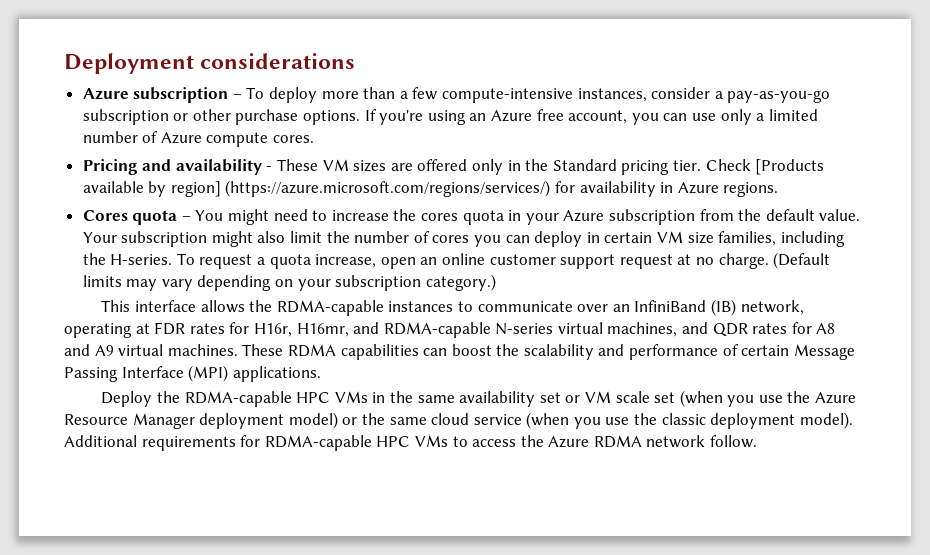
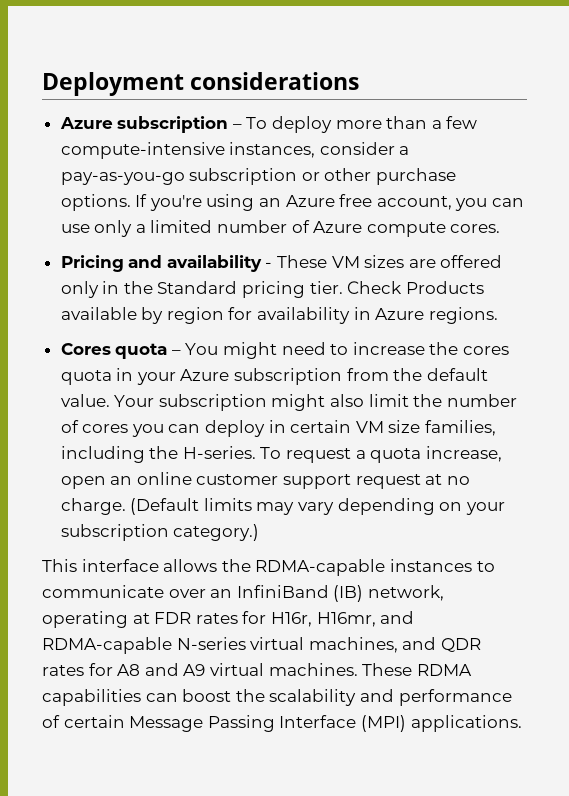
- Check [Products available by region] (https://azure.microsoft.com/regions/services/) for availability in Azure regions.
+ Check Products available by region for availability in Azure regions.
- Deploy the RDMA-capable HPC VMs in the same availability set or VM scale set (when you use the Azure Resource Manager deployment model) or the same cloud service (when you use the classic deployment model). Additional requirements for RDMA-capable HPC VMs to access the Azure RDMA network follow.

